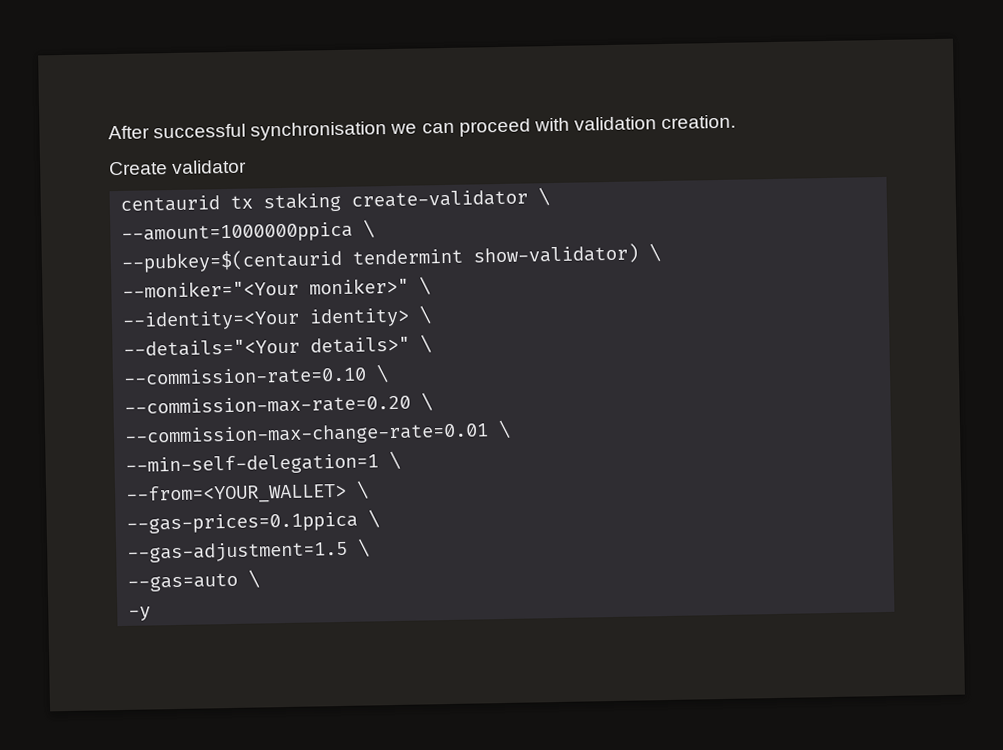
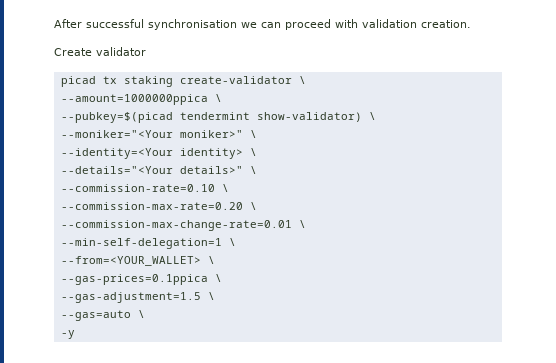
- centaurid tx staking create-validator \
+ picad tx staking create-validator \
- --pubkey=$(centaurid tendermint show-validator) \
+ --pubkey=$(picad tendermint show-validator) \

